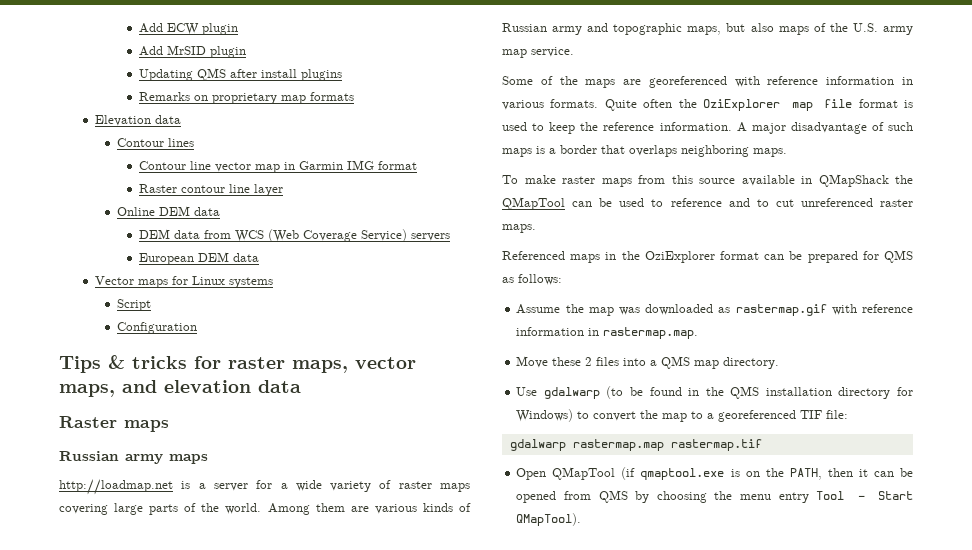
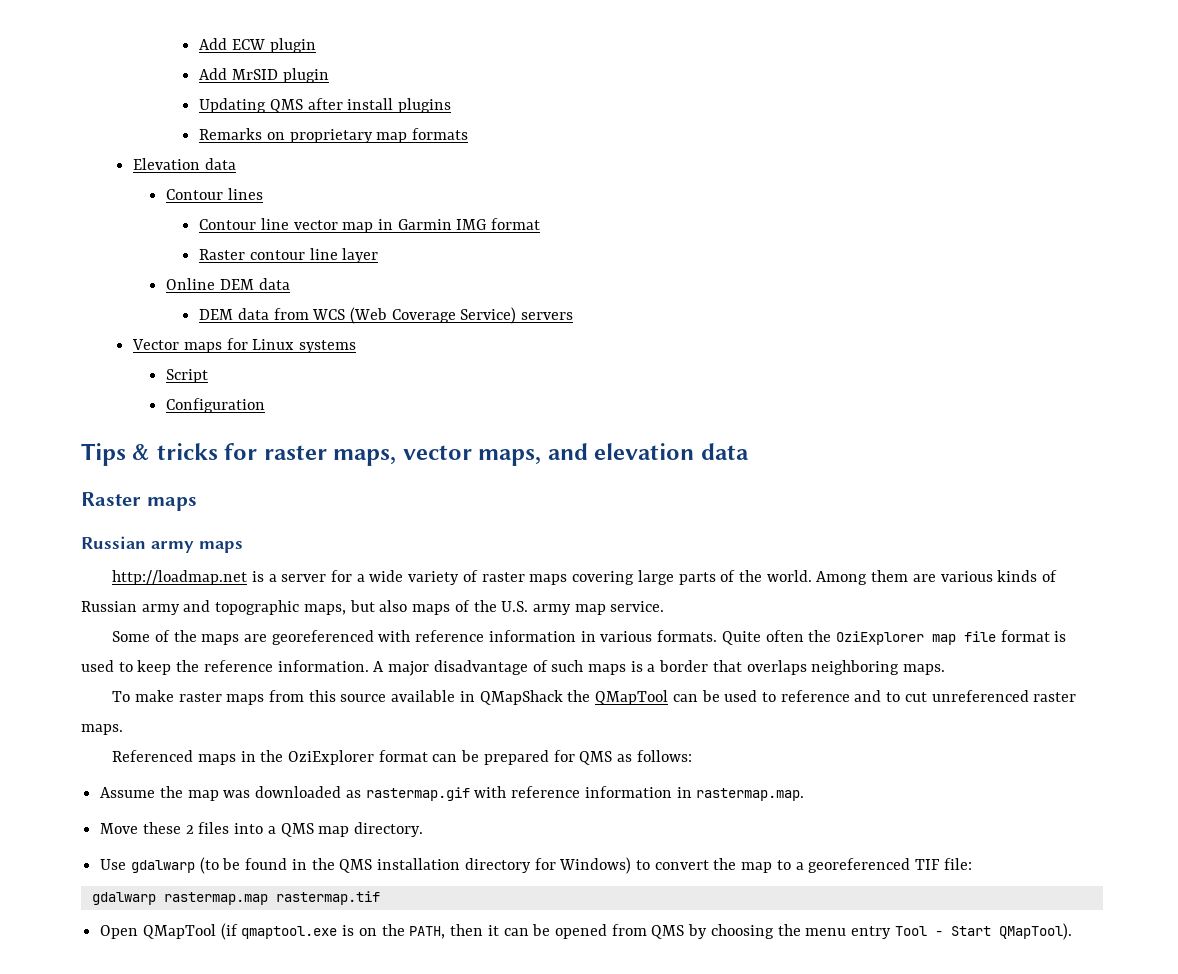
- European DEM data

